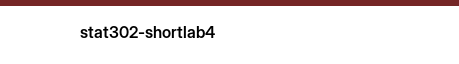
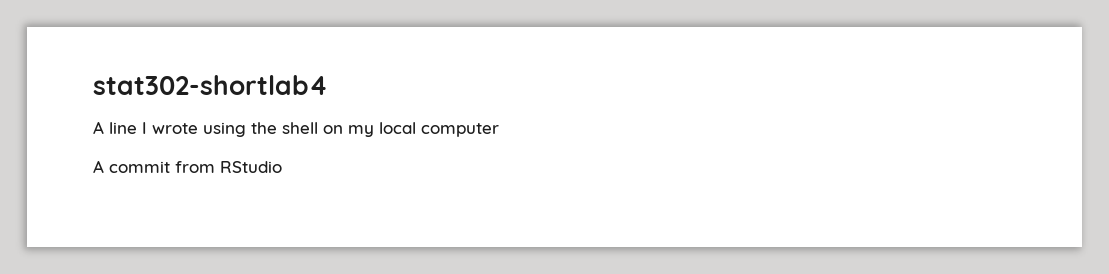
+ A line I wrote using the shell on my local computer
+ A commit from RStudio

